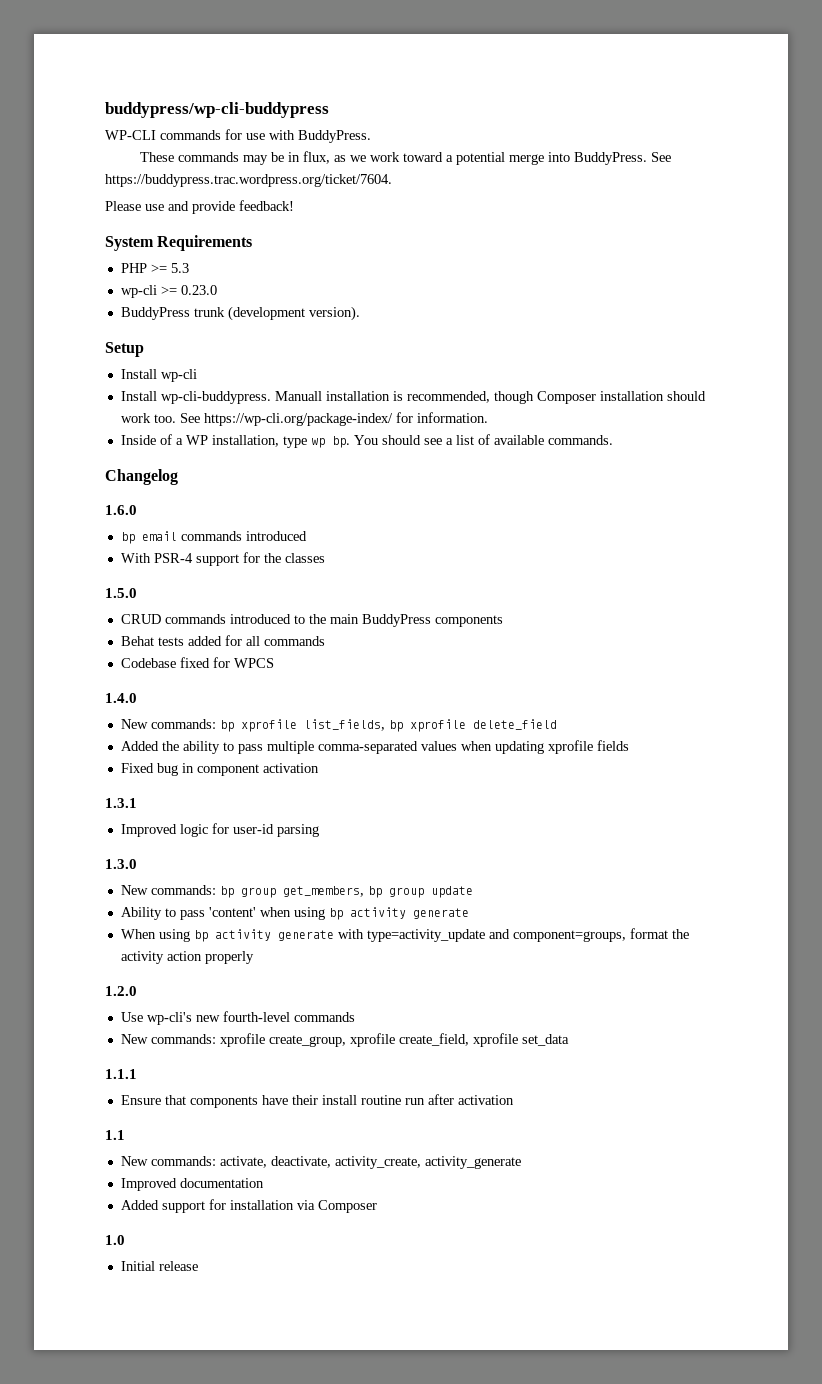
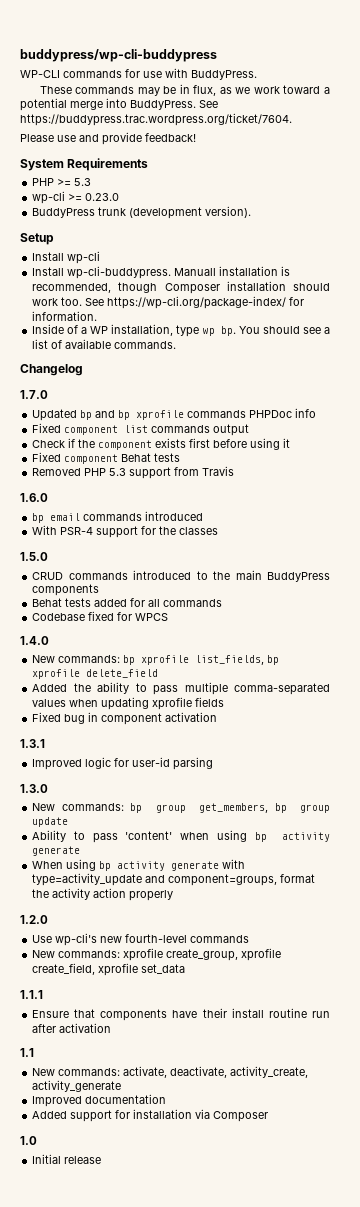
+ 1.7.0
+ Updated bp and bp xprofile commands PHPDoc info
+ Fixed component list commands output
+ Check if the component exists first before using it
+ Fixed component Behat tests
+ Removed PHP 5.3 support from Travis

